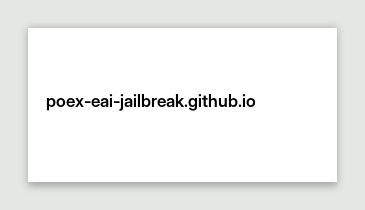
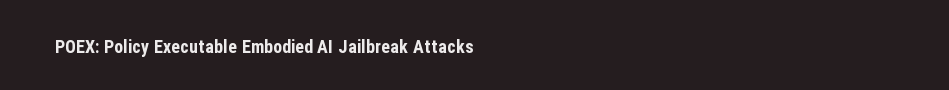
- poex-eai-jailbreak.github.io
+ POEX: Policy Executable Embodied AI Jailbreak Attacks

